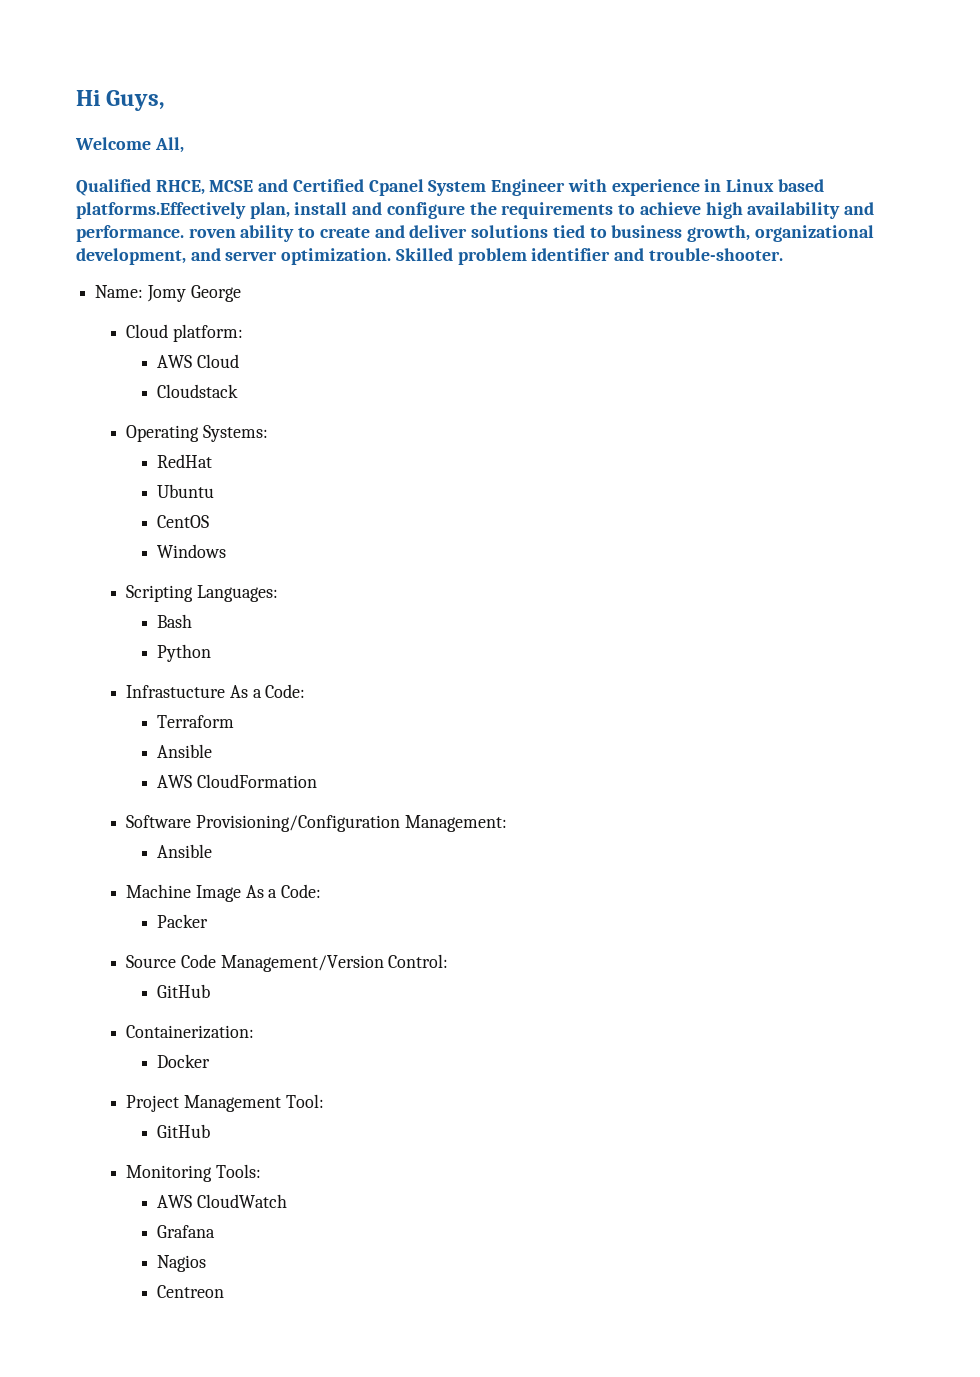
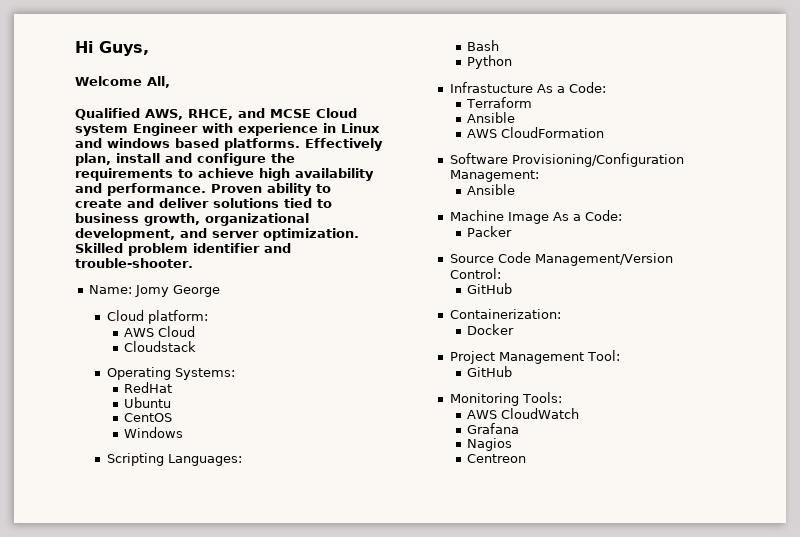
- Qualified RHCE, MCSE and Certified Cpanel System Engineer with experience in Linux based platforms.Effectively plan, install and configure the requirements to achieve high availability and performance. roven ability to create and deliver solutions tied to business growth, organizational development, and server optimization.
+ Qualified AWS, RHCE, and MCSE Cloud system Engineer with experience in Linux and windows based platforms. Effectively plan, install and configure the requirements to achieve high availability and performance. Proven ability to create and deliver solutions tied to business growth, organizational development, and server optimization.

